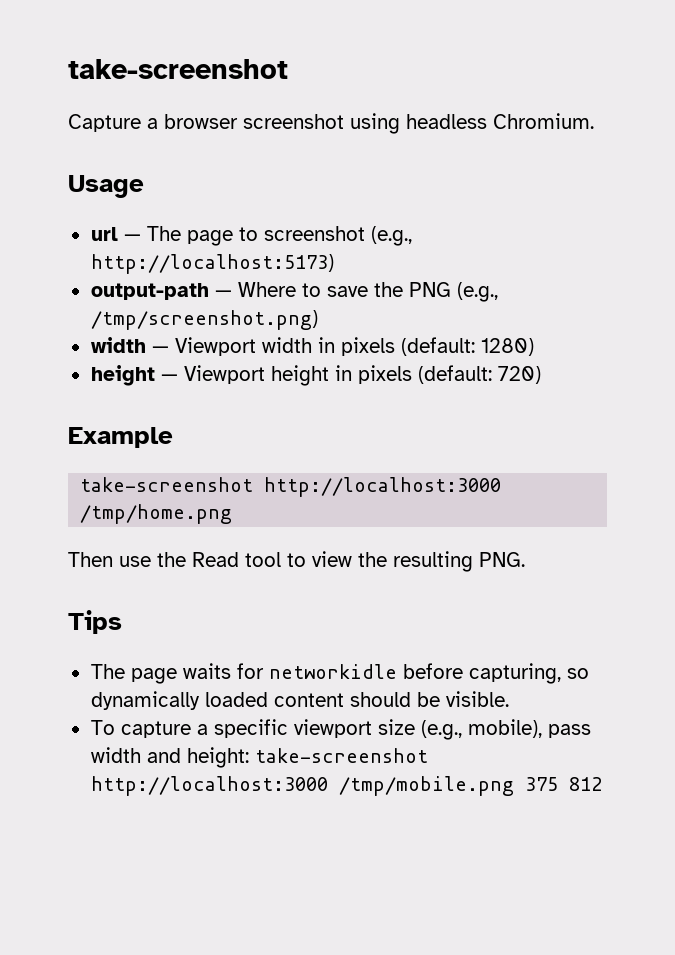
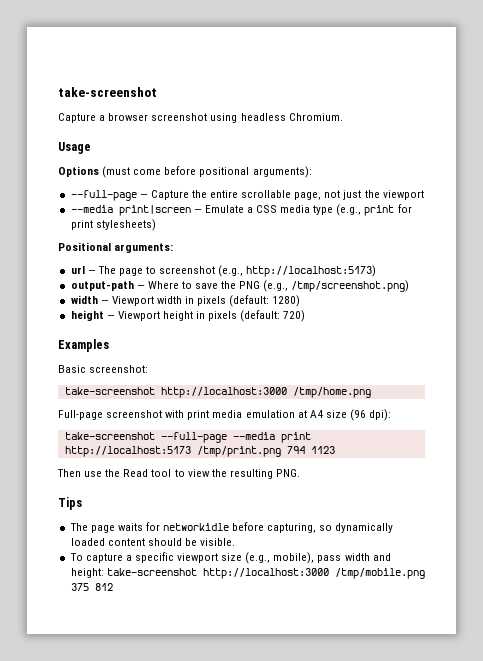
+ Options (must come before positional arguments):
+ --full-page — Capture the entire scrollable page, not just the viewport
+ --media print|screen — Emulate a CSS media type (e.g., print for print stylesheets)
+ Positional arguments:
- Example
+ Examples
+ Basic screenshot:
+ Full-page screenshot with print media emulation at A4 size (96 dpi):
+ take-screenshot --full-page --media print http://localhost:5173 /tmp/print.png 794 1123

